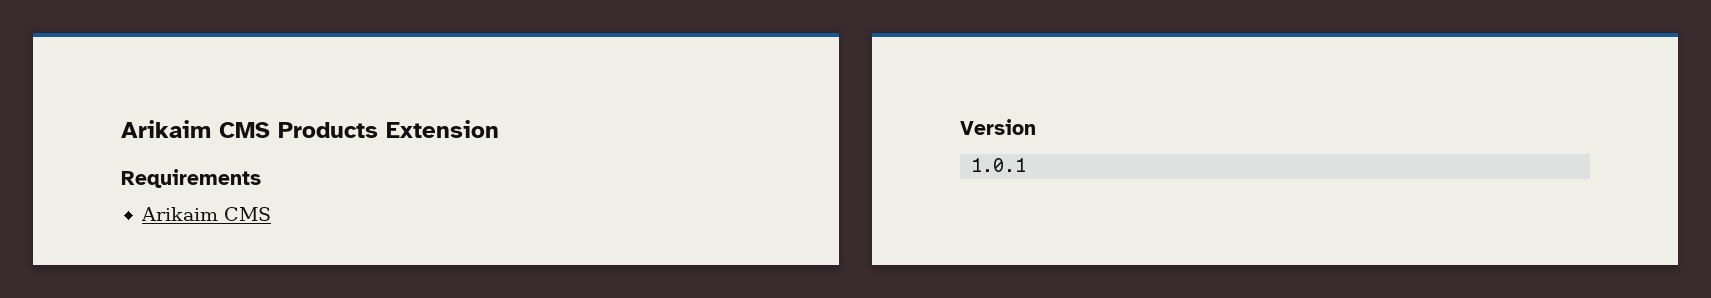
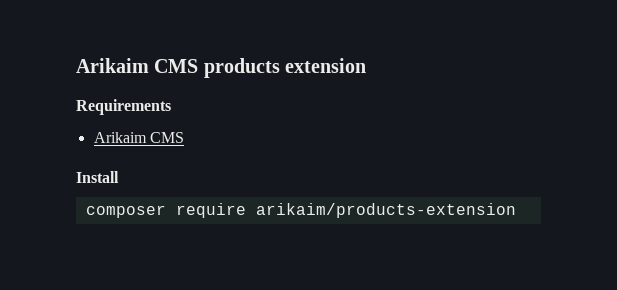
- Arikaim CMS Products Extension
+ Arikaim CMS products extension
- Version
- 1.0.1
+ Install
+ composer require arikaim/products-extension

